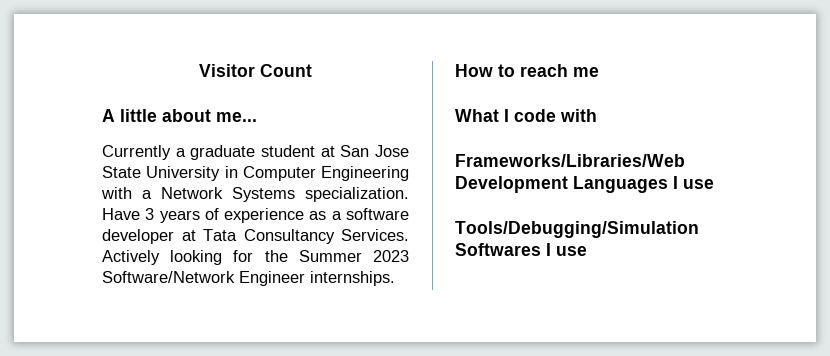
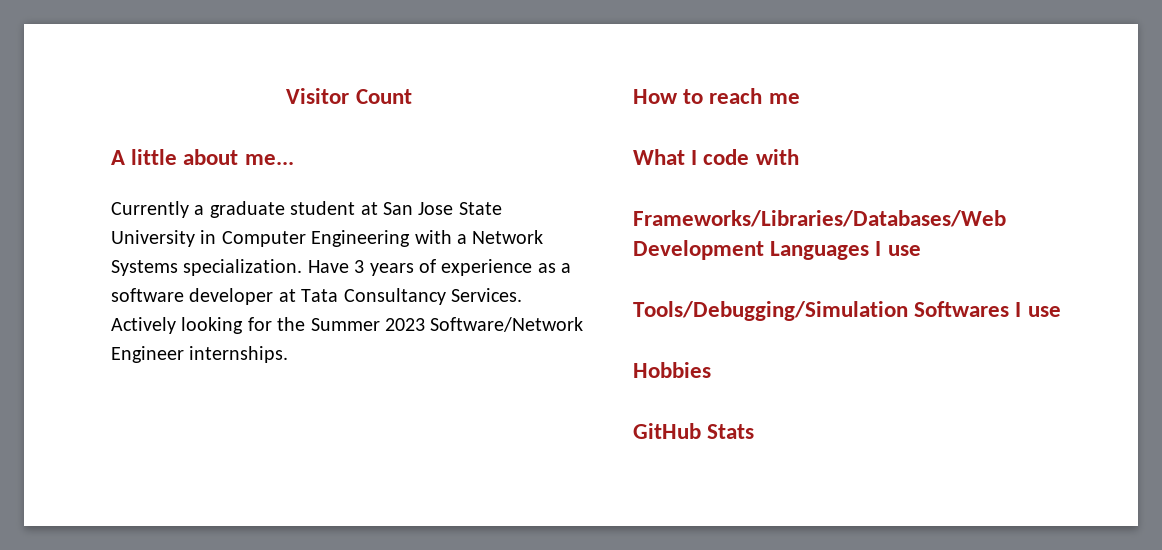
- Frameworks/Libraries/Web Development Languages I use
+ Frameworks/Libraries/Databases/Web Development Languages I use
+ Hobbies
+ GitHub Stats

